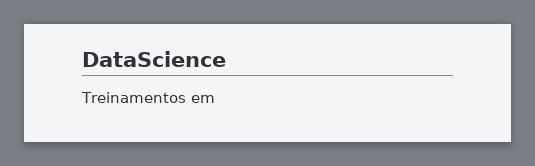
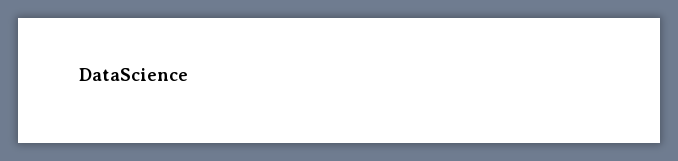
- Treinamentos em

